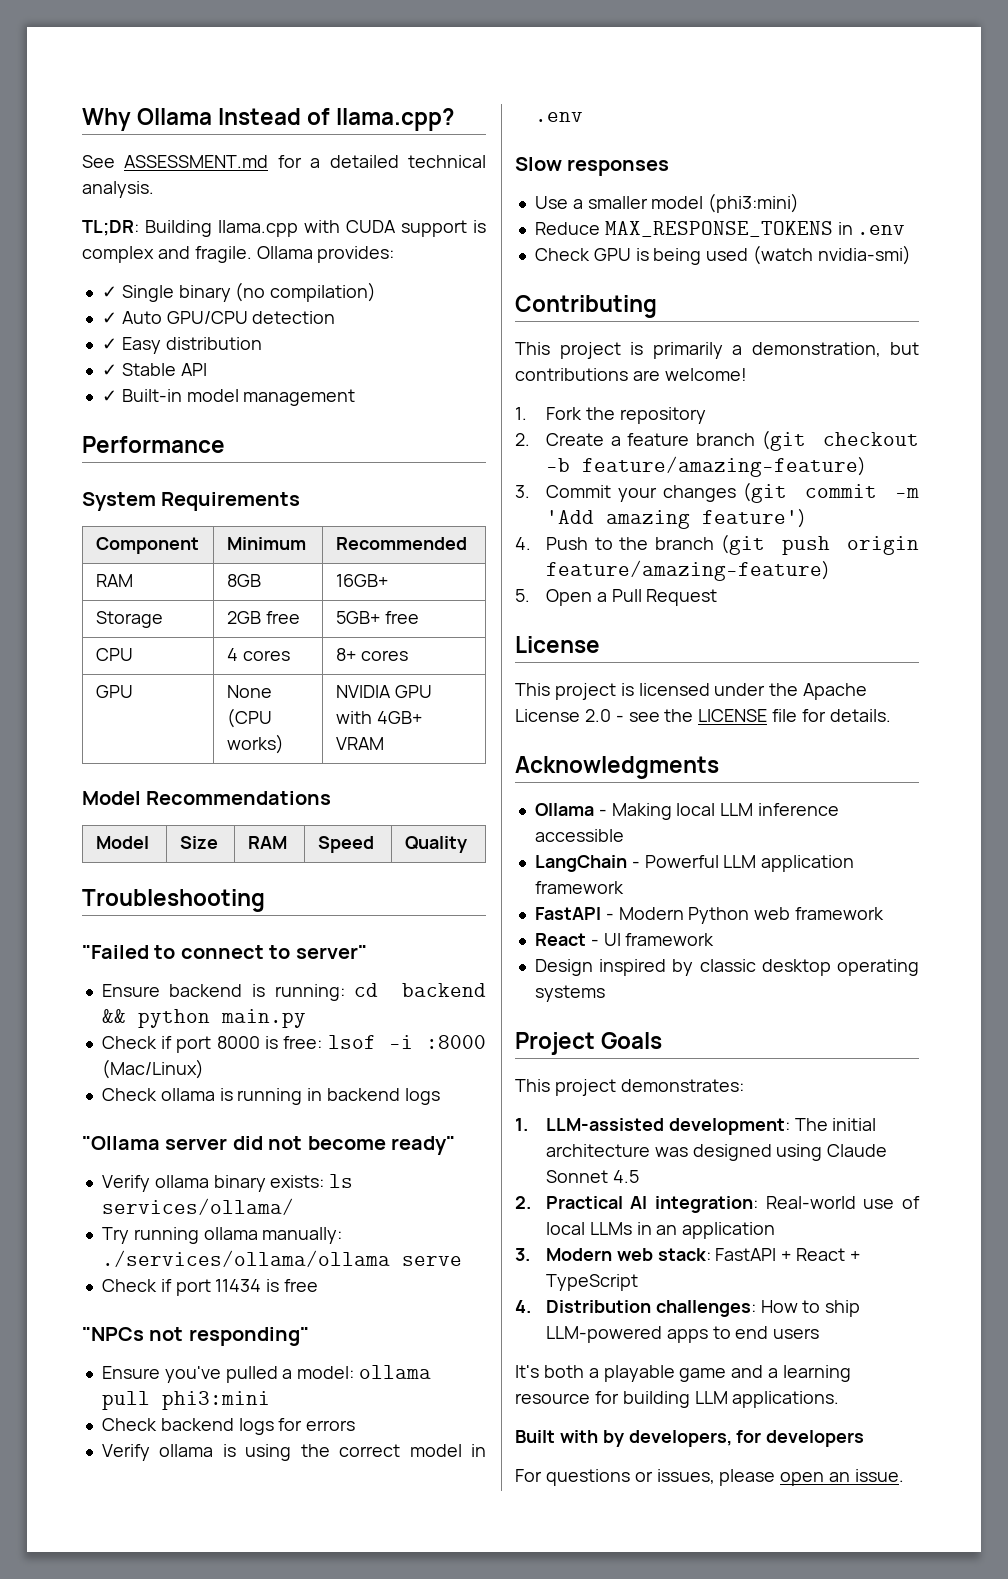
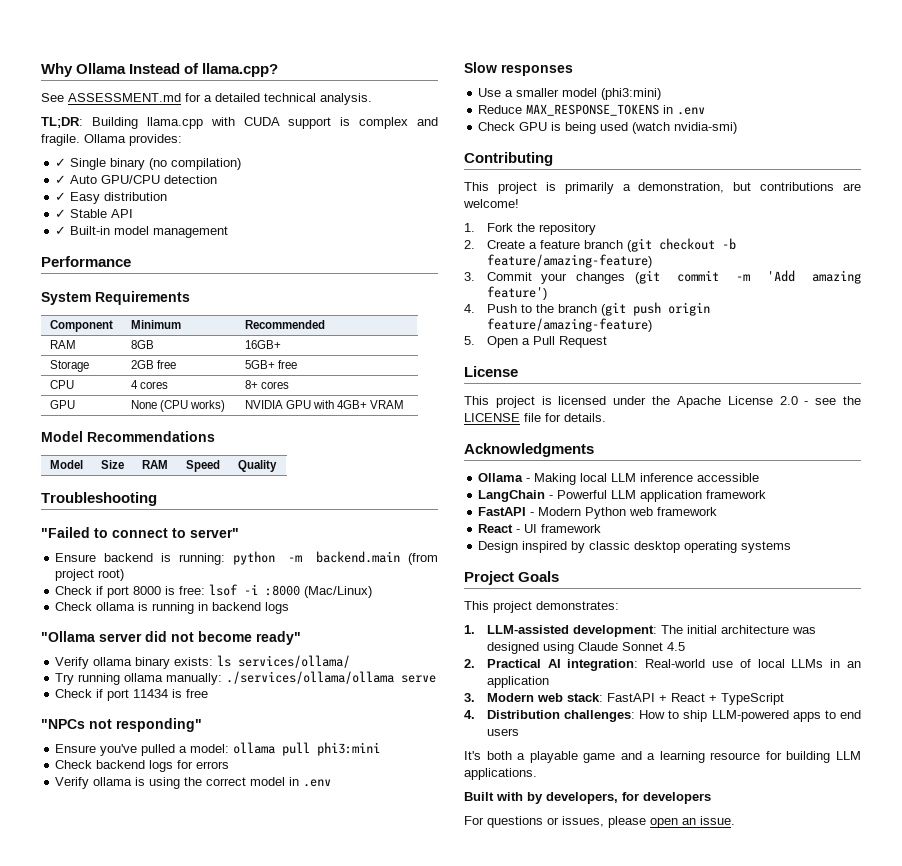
- Ensure backend is running: cd backend && python main.py
+ Ensure backend is running: python -m backend.main (from project root)

